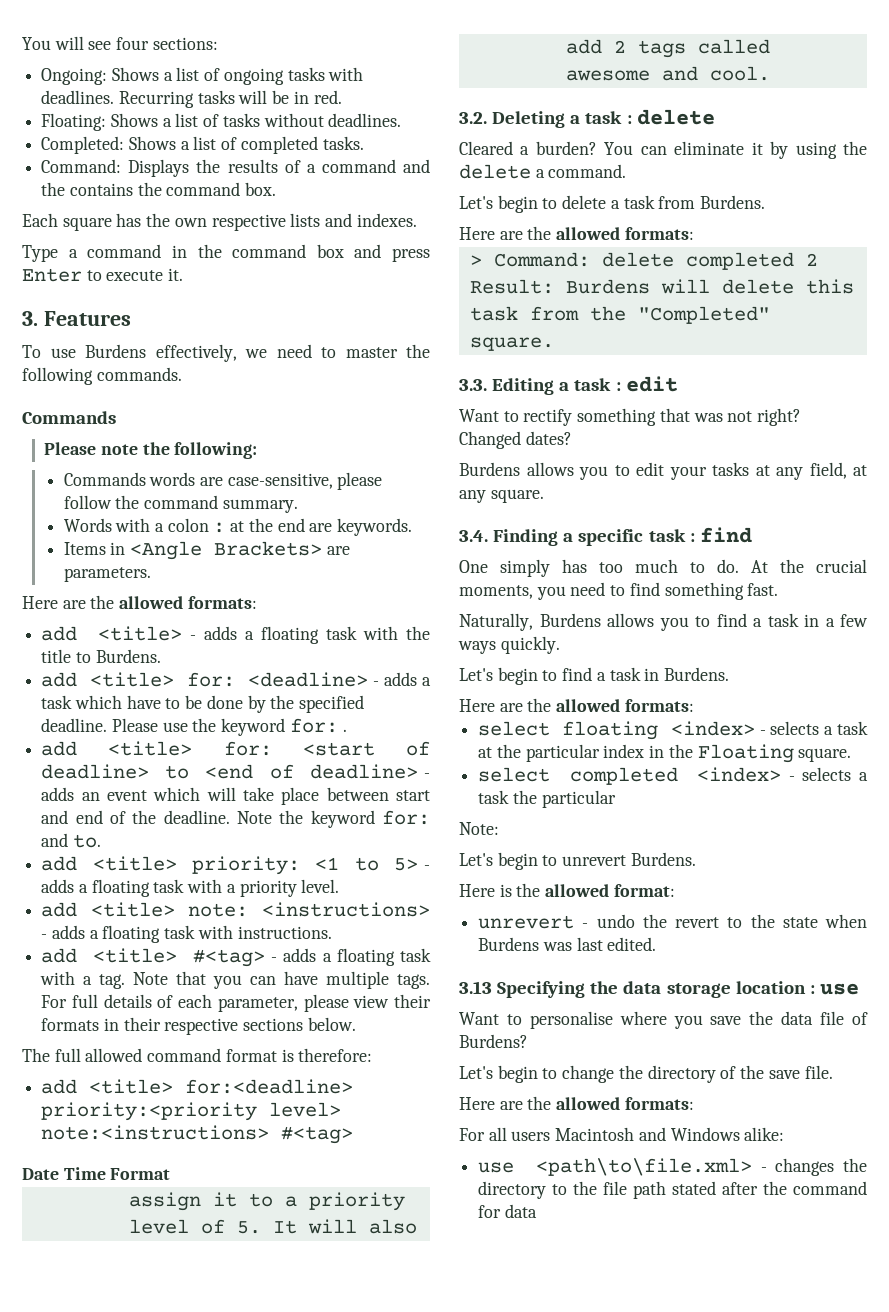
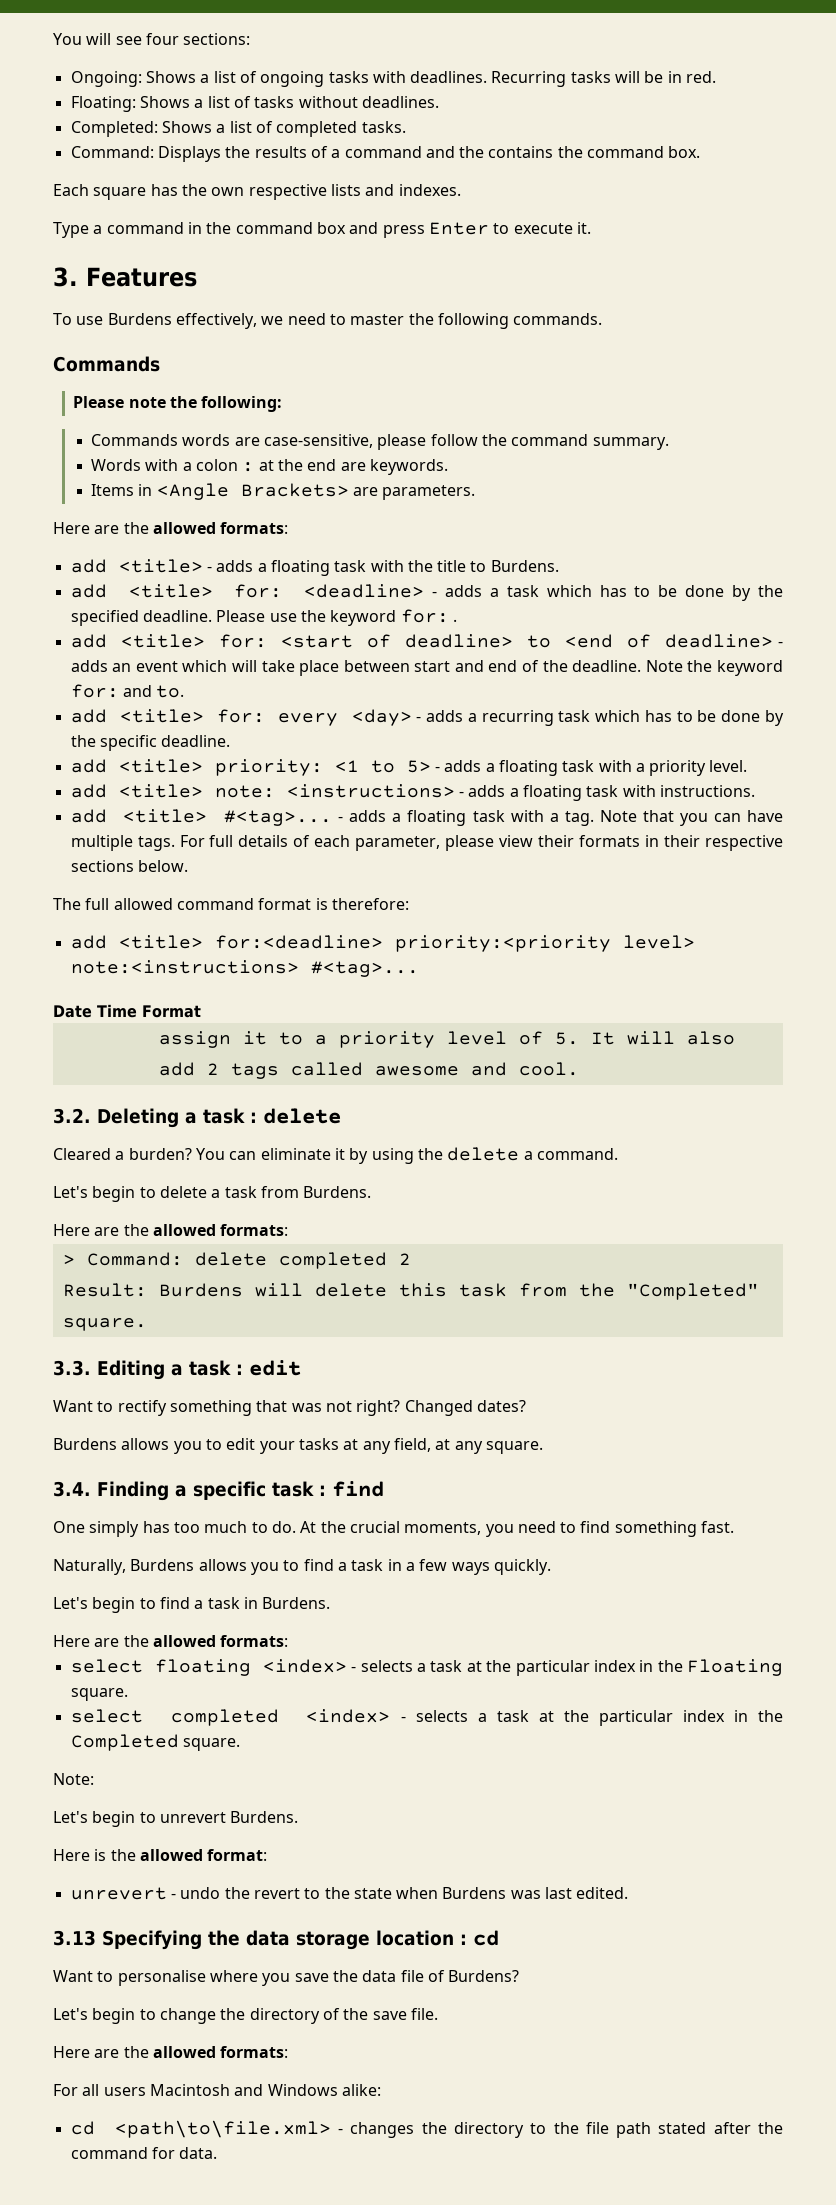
- add <title> for: <deadline> - adds a task which have to be done by the specified deadline.
+ add <title> for: <deadline> - adds a task which has to be done by the specified deadline.
+ add <title> for: every <day> - adds a recurring task which has to be done by the specific deadline.
- add <title> #<tag> - adds a floating task with a tag.
+ add <title> #<tag>... - adds a floating task with a tag.
- add <title> for:<deadline> priority:<priority level> note:<instructions> #<tag>
+ add <title> for:<deadline> priority:<priority level> note:<instructions> #<tag>...
- select completed <index> - selects a task the particular
+ select completed <index> - selects a task at the particular index in the Completed square.
- 3.13 Specifying the data storage location : use
+ 3.13 Specifying the data storage location : cd
- use <path\to\file.xml> - changes the directory to the file path stated after the command for data
+ cd <path\to\file.xml> - changes the directory to the file path stated after the command for data.

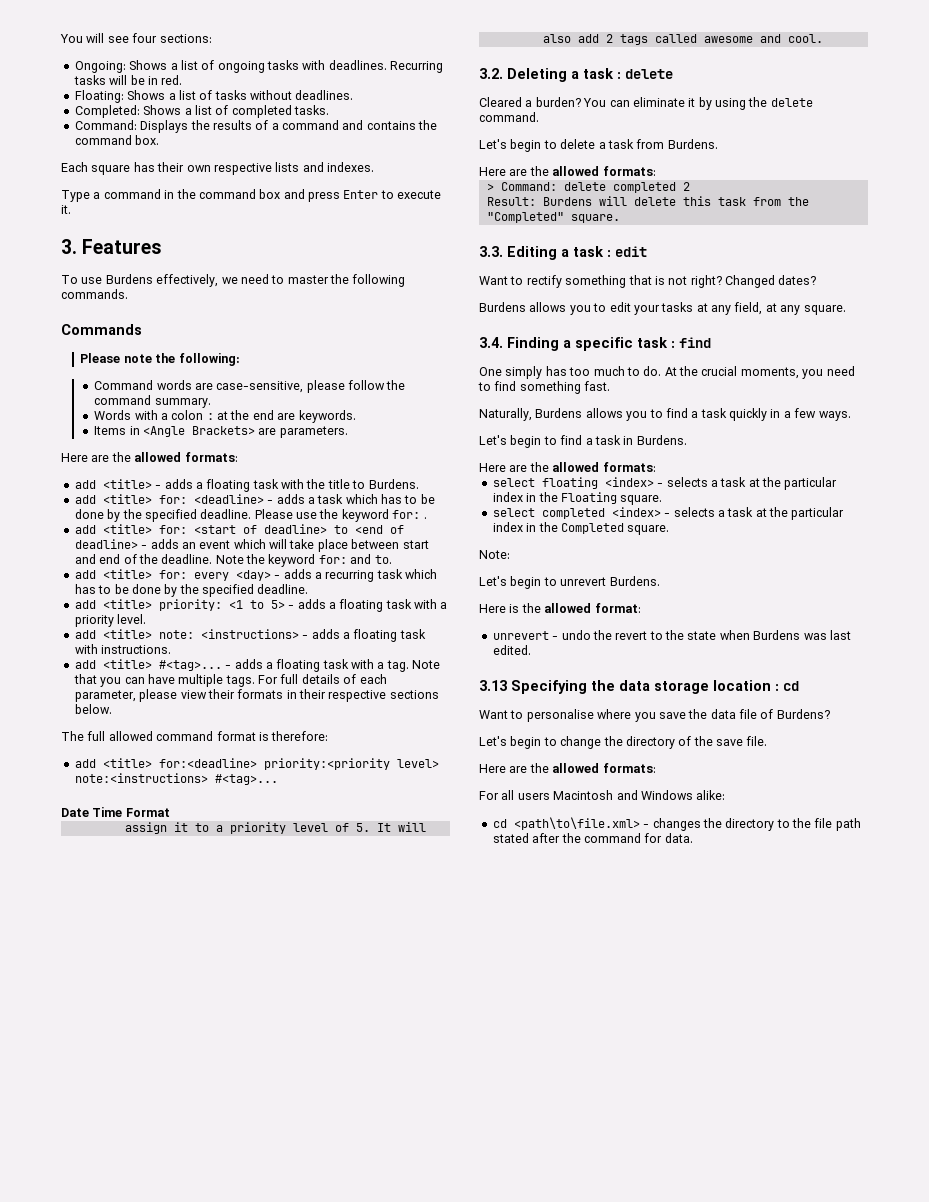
- Command: Displays the results of a command and the contains the command box.
+ Command: Displays the results of a command and contains the command box.
- Each square has the own respective lists and indexes.
+ Each square has their own respective lists and indexes.
- Commands words are case-sensitive, please follow the command summary.
+ Command words are case-sensitive, please follow the command summary.
- add <title> for: every <day> - adds a recurring task which has to be done by the specific deadline.
+ add <title> for: every <day> - adds a recurring task which has to be done by the specified deadline.
- You can eliminate it by using the delete a command.
+ You can eliminate it by using the delete command.
- Want to rectify something that was not right?
+ Want to rectify something that is not right?
- Naturally, Burdens allows you to find a task in a few ways quickly.
+ Naturally, Burdens allows you to find a task quickly in a few ways.

